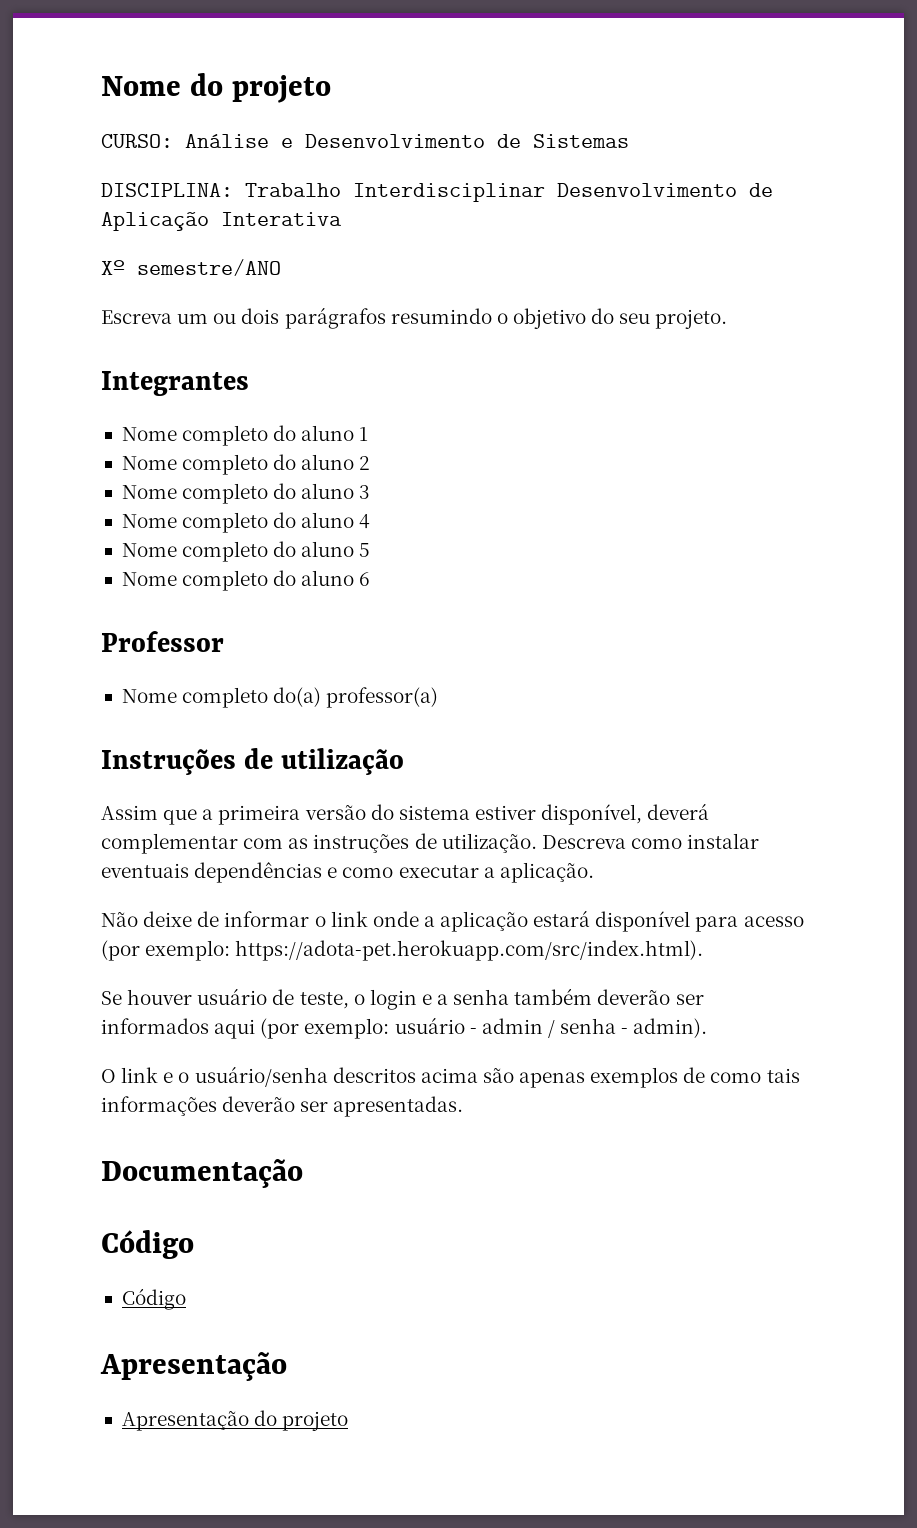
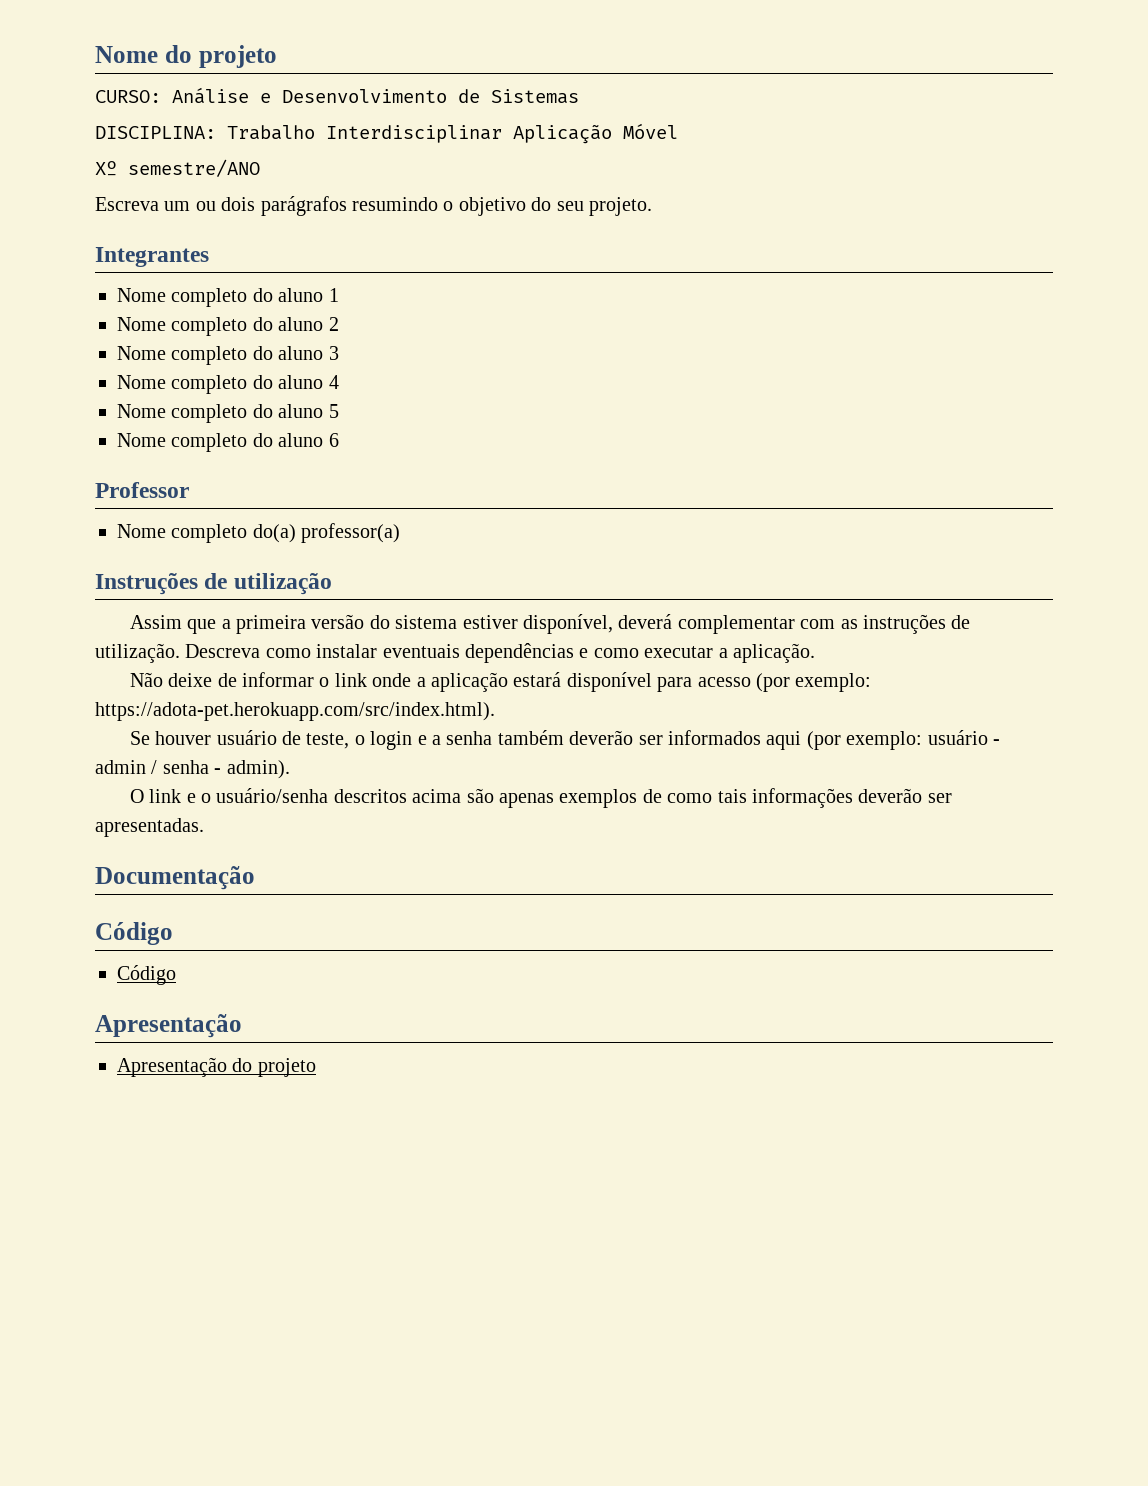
- DISCIPLINA: Trabalho Interdisciplinar Desenvolvimento de Aplicação Interativa
+ DISCIPLINA: Trabalho Interdisciplinar Aplicação Móvel

